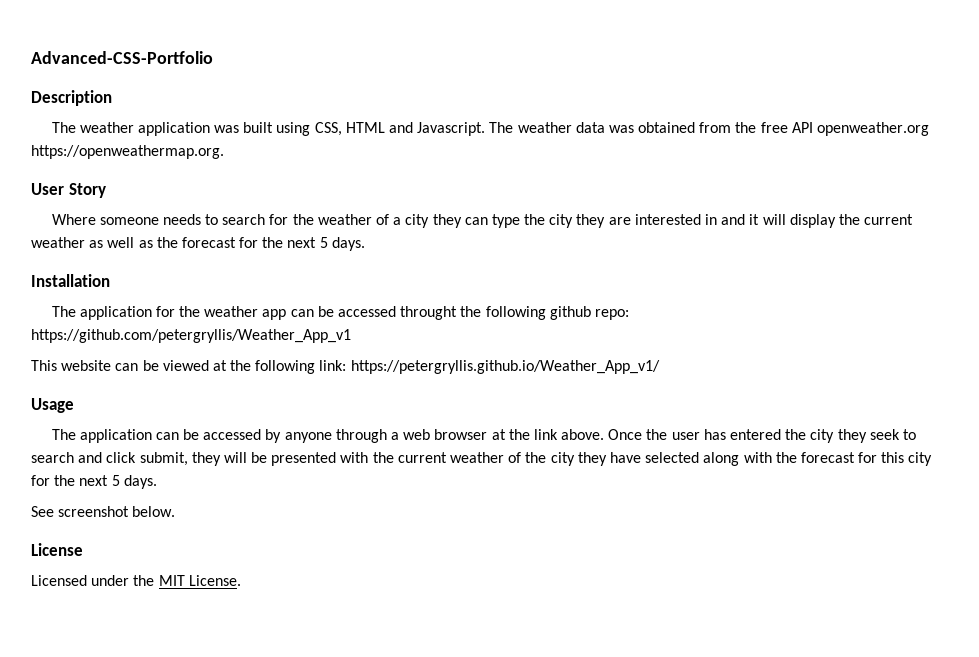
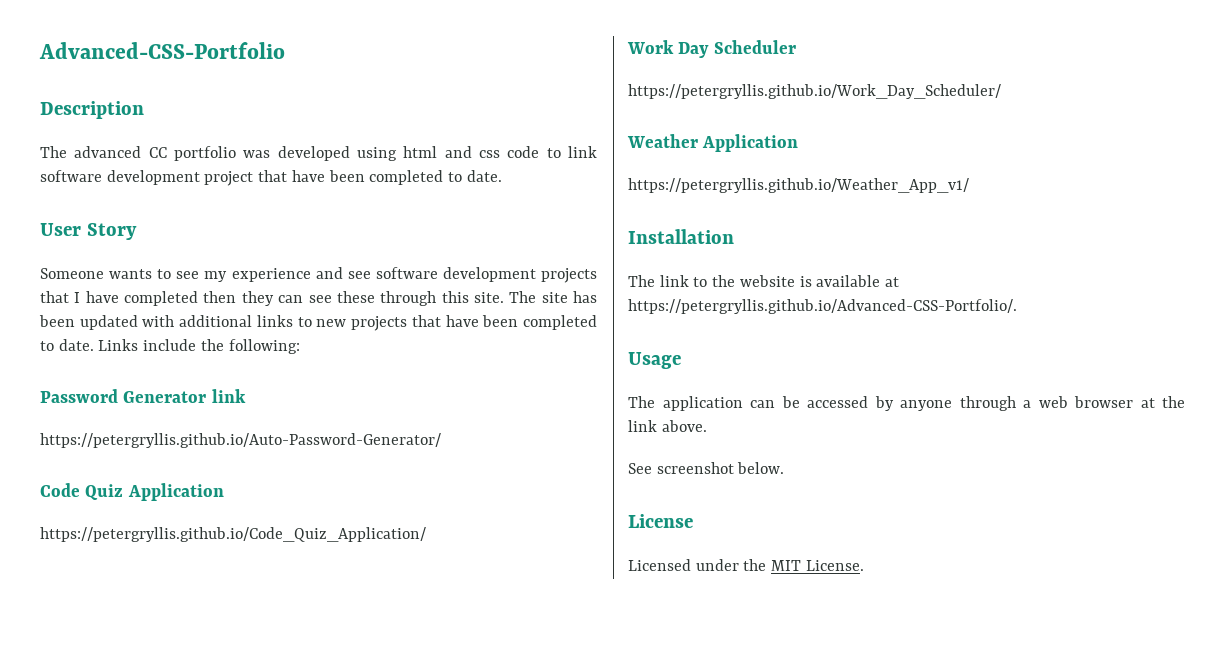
- The weather application was built using CSS, HTML and Javascript. The weather data was obtained from the free API openweather.org https://openweathermap.org.
+ The advanced CC portfolio was developed using html and css code to link software development project that have been completed to date.
  User Story
- Where someone needs to search for the weather of a city they can type the city they are interested in and it will display the current weather as well as the forecast for the next 5 days.
+ Someone wants to see my experience and see software development projects that I have completed then they can see these through this site. The site has been updated with additional links to new projects that have been completed to date. Links include the following:
+ Password Generator link
+ https://petergryllis.github.io/Auto-Password-Generator/
+ Code Quiz Application
+ https://petergryllis.github.io/Code_Quiz_Application/
+ Work Day Scheduler
+ https://petergryllis.github.io/Work_Day_Scheduler/
+ Weather Application
+ https://petergryllis.github.io/Weather_App_v1/
  Installation
- The application for the weather app can be accessed throught the following github repo: https://github.com/petergryllis/Weather_App_v1
- This website can be viewed at the following link: https://petergryllis.github.io/Weather_App_v1/
+ The link to the website is available at https://petergryllis.github.io/Advanced-CSS-Portfolio/.
- Once the user has entered the city they seek to search and click submit, they will be presented with the current weather of the city they have selected along with the forecast for this city for the next 5 days.

